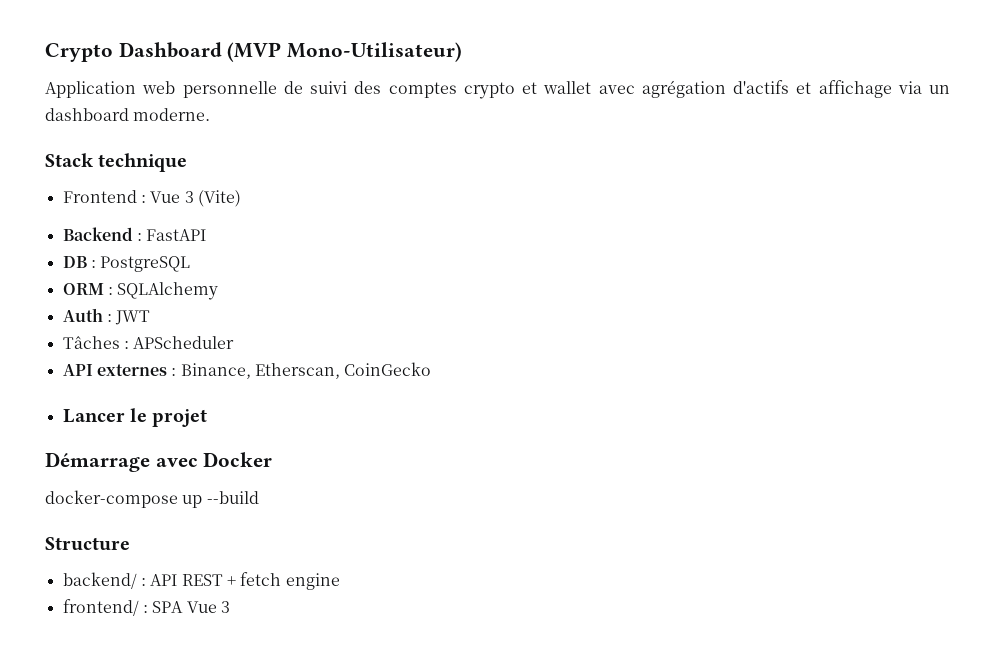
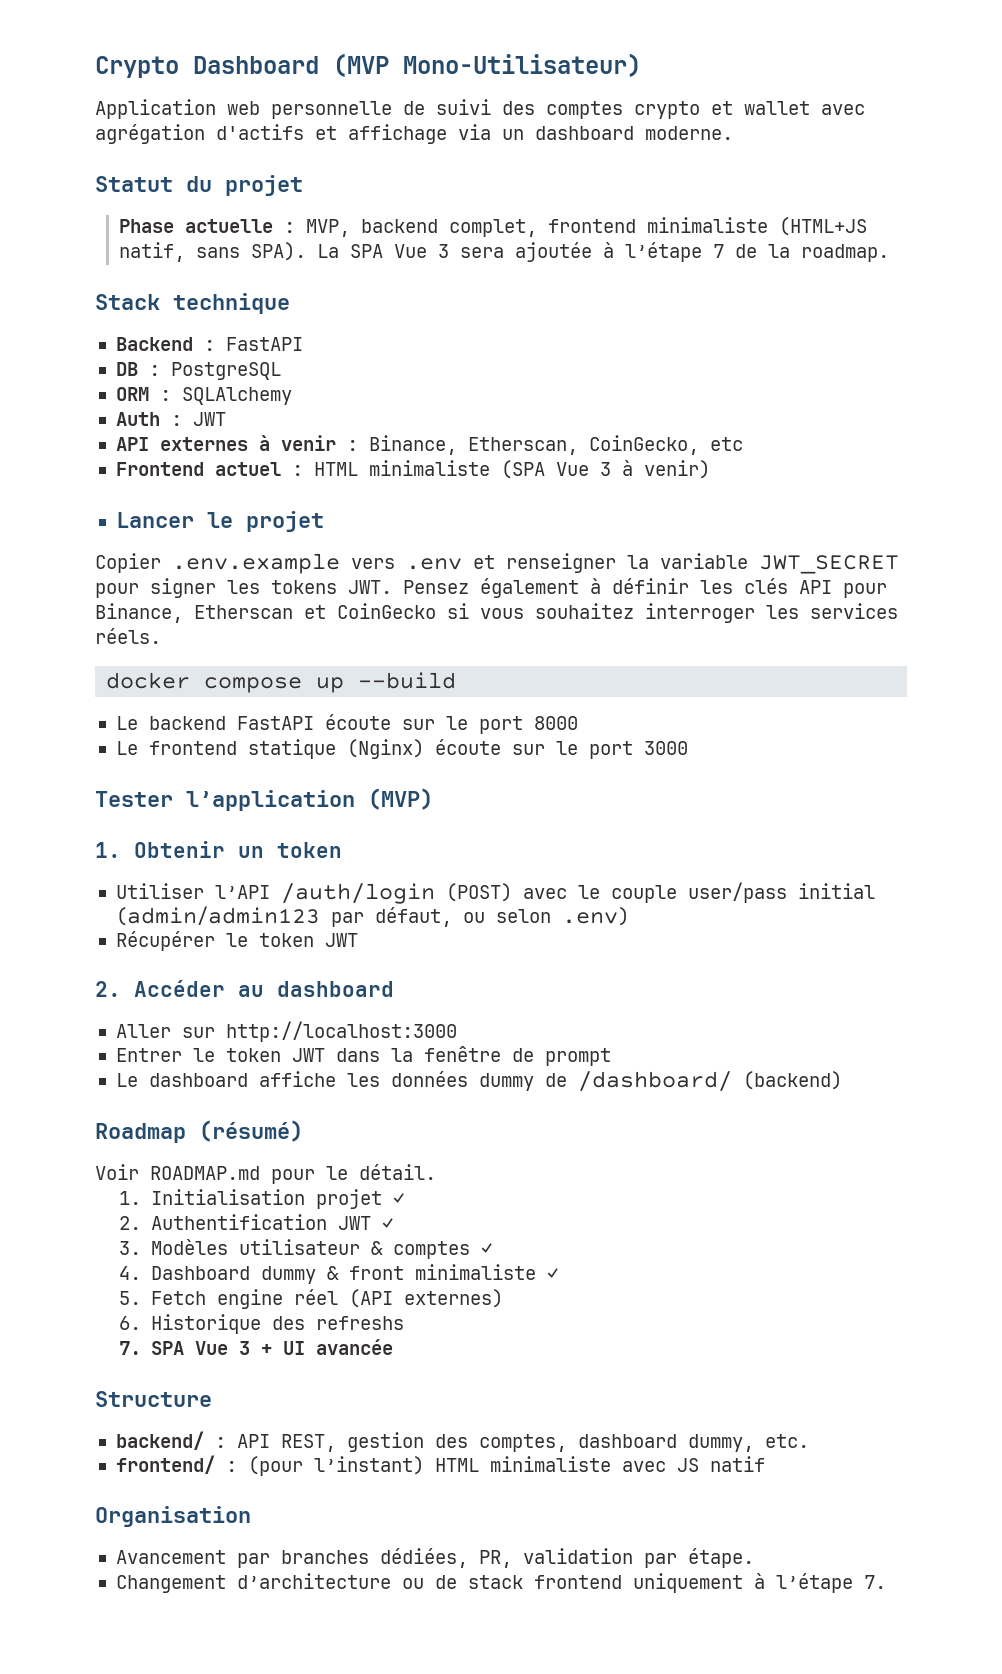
+ Statut du projet
+ Phase actuelle : MVP, backend complet, frontend minimaliste (HTML+JS natif, sans SPA). La SPA Vue 3 sera ajoutée à l’étape 7 de la roadmap.
  Stack technique
- Frontend : Vue 3 (Vite)
- Tâches : APScheduler
- API externes : Binance, Etherscan, CoinGecko
+ API externes à venir : Binance, Etherscan, CoinGecko, etc
+ Frontend actuel : HTML minimaliste (SPA Vue 3 à venir)
  Lancer le projet
- Démarrage avec Docker
- docker-compose up --build
+ Copier .env.example vers .env et renseigner la variable JWT_SECRET pour signer les tokens JWT. Pensez également à définir les clés API pour Binance, Etherscan et CoinGecko si vous souhaitez interroger les services réels.
+ docker compose up --build
+ Le backend FastAPI écoute sur le port 8000
+ Le frontend statique (Nginx) écoute sur le port 3000
+ Tester l’application (MVP)
+ 1. Obtenir un token
+ Utiliser l’API /auth/login (POST) avec le couple user/pass initial (admin/admin123 par défaut, ou selon .env)
+ Récupérer le token JWT
+ 2. Accéder au dashboard
+ Aller sur http://localhost:3000
+ Entrer le token JWT dans la fenêtre de prompt
+ Le dashboard affiche les données dummy de /dashboard/ (backend)
+ Roadmap (résumé)
+ Voir ROADMAP.md pour le détail.
+ 1. Initialisation projet ✓
+ 2. Authentification JWT ✓
+ 3. Modèles utilisateur & comptes ✓
+ 4. Dashboard dummy & front minimaliste ✓
+ 5. Fetch engine réel (API externes)
+ 6. Historique des refreshs
+ 7. SPA Vue 3 + UI avancée
  Structure
- backend/ : API REST + fetch engine
- frontend/ : SPA Vue 3
+ backend/ : API REST, gestion des comptes, dashboard dummy, etc.
+ frontend/ : (pour l’instant) HTML minimaliste avec JS natif
+ Organisation
+ Avancement par branches dédiées, PR, validation par étape.
+ Changement d’architecture ou de stack frontend uniquement à l’étape 7.

